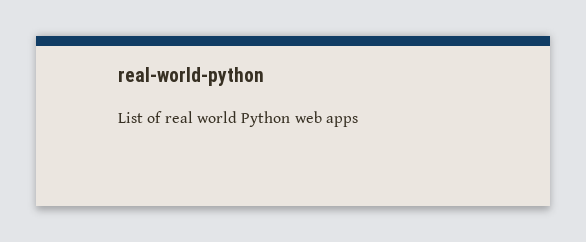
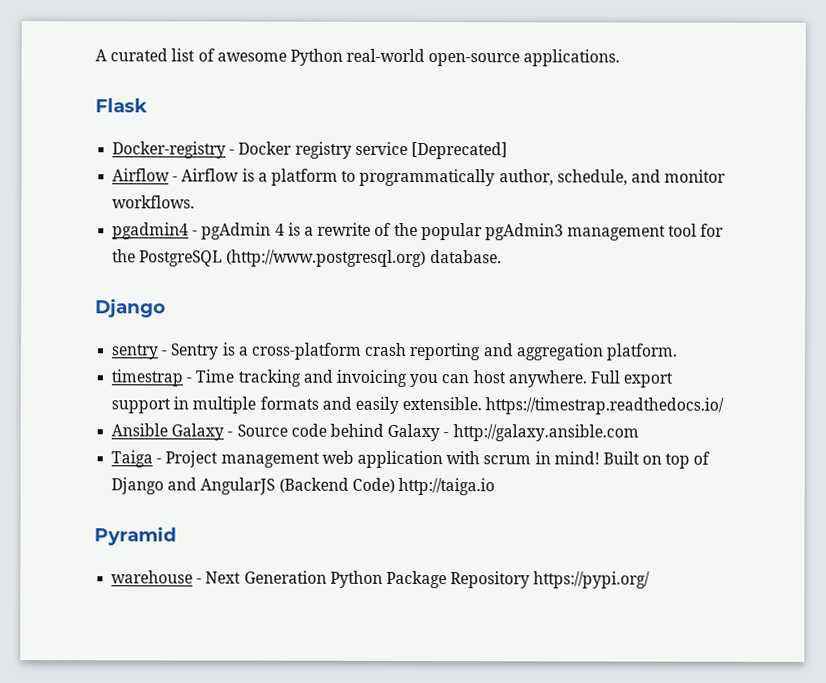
- real-world-python
- List of real world Python web apps
+ A curated list of awesome Python real-world open-source applications.
+ Flask
+ Docker-registry - Docker registry service [Deprecated]
+ Airflow - Airflow is a platform to programmatically author, schedule, and monitor workflows.
+ pgadmin4 - pgAdmin 4 is a rewrite of the popular pgAdmin3 management tool for the PostgreSQL (http://www.postgresql.org) database.
+ Django
+ sentry - Sentry is a cross-platform crash reporting and aggregation platform.
+ timestrap - Time tracking and invoicing you can host anywhere. Full export support in multiple formats and easily extensible. https://timestrap.readthedocs.io/
+ Ansible Galaxy - Source code behind Galaxy - http://galaxy.ansible.com
+ Taiga - Project management web application with scrum in mind! Built on top of Django and AngularJS (Backend Code) http://taiga.io
+ Pyramid
+ warehouse - Next Generation Python Package Repository https://pypi.org/

